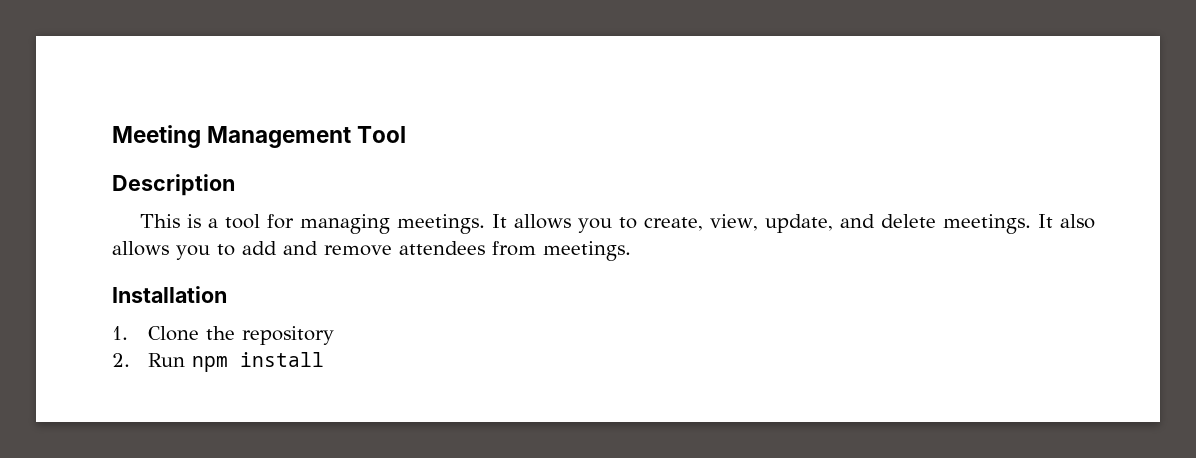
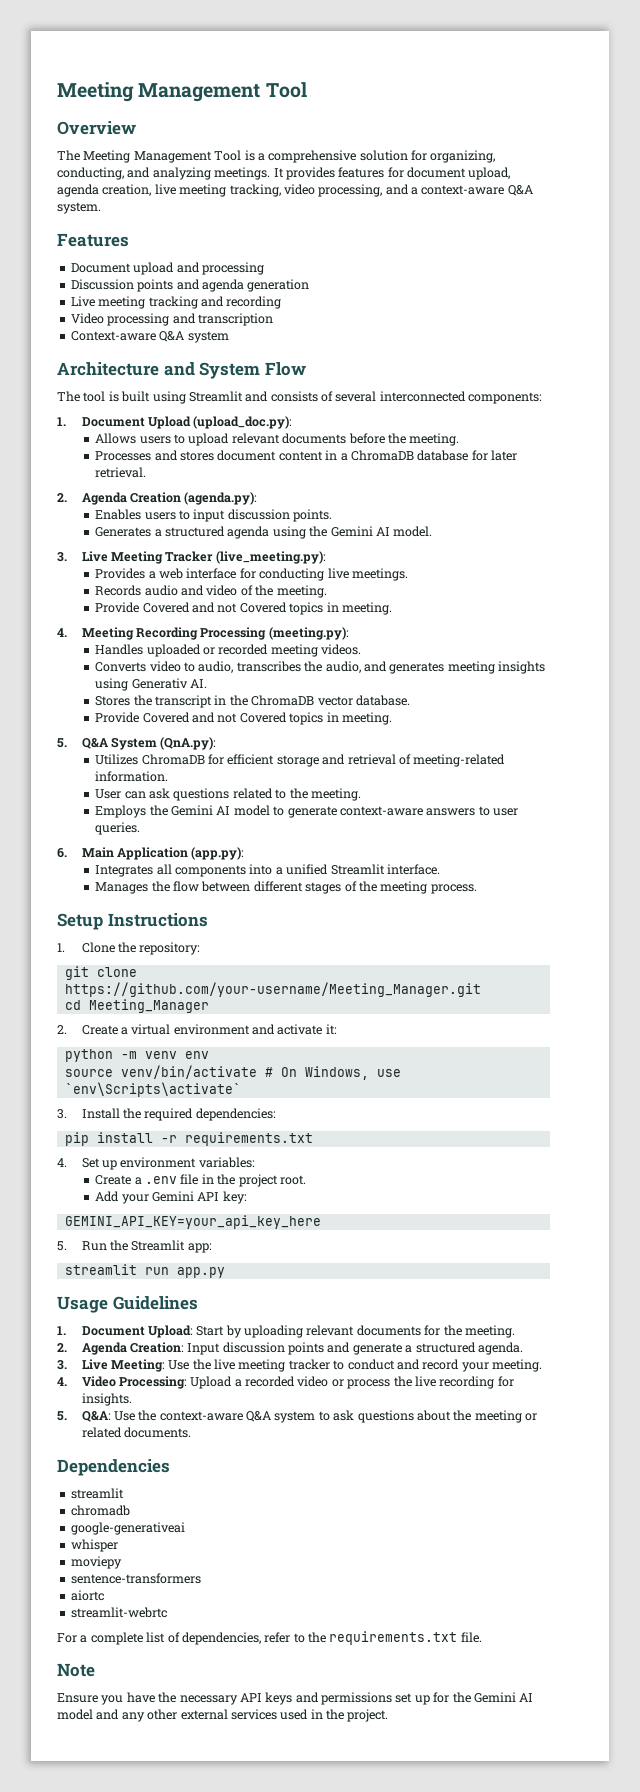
- Description
- This is a tool for managing meetings. It allows you to create, view, update, and delete meetings. It also allows you to add and remove attendees from meetings.
- Installation
- 1. Clone the repository
- 2. Run npm install
+ Overview
+ The Meeting Management Tool is a comprehensive solution for organizing, conducting, and analyzing meetings. It provides features for document upload, agenda creation, live meeting tracking, video processing, and a context-aware Q&A system.
+ Features
+ Document upload and processing
+ Discussion points and agenda generation
+ Live meeting tracking and recording
+ Video processing and transcription
+ Context-aware Q&A system
+ Architecture and System Flow
+ The tool is built using Streamlit and consists of several interconnected components:
+ 1. Document Upload (upload_doc.py):
+ Allows users to upload relevant documents before the meeting.
+ Processes and stores document content in a ChromaDB database for later retrieval.
+ 2. Agenda Creation (agenda.py):
+ Enables users to input discussion points.
+ Generates a structured agenda using the Gemini AI model.
+ 3. Live Meeting Tracker (live_meeting.py):
+ Provides a web interface for conducting live meetings.
+ Records audio and video of the meeting.
+ Provide Covered and not Covered topics in meeting.
+ 4. Meeting Recording Processing (meeting.py):
+ Handles uploaded or recorded meeting videos.
+ Converts video to audio, transcribes the audio, and generates meeting insights using Generativ AI.
+ Stores the transcript in the ChromaDB vector database.
+ Provide Covered and not Covered topics in meeting.
+ 5. Q&A System (QnA.py):
+ Utilizes ChromaDB for efficient storage and retrieval of meeting-related information.
+ User can ask questions related to the meeting.
+ Employs the Gemini AI model to generate context-aware answers to user queries.
+ 6. Main Application (app.py):
+ Integrates all components into a unified Streamlit interface.
+ Manages the flow between different stages of the meeting process.
+ Setup Instructions
+ 1. Clone the repository:
+ git clone https://github.com/your-username/Meeting_Manager.git
+ cd Meeting_Manager
+ 2. Create a virtual environment and activate it:
+ python -m venv env
+ source venv/bin/activate # On Windows, use `env\Scripts\activate`
+ 3. Install the required dependencies:
+ pip install -r requirements.txt
+ 4. Set up environment variables:
+ Create a .env file in the project root.
+ Add your Gemini API key:
+ GEMINI_API_KEY=your_api_key_here
+ 5. Run the Streamlit app:
+ streamlit run app.py
+ Usage Guidelines
+ 1. Document Upload: Start by uploading relevant documents for the meeting.
+ 2. Agenda Creation: Input discussion points and generate a structured agenda.
+ 3. Live Meeting: Use the live meeting tracker to conduct and record your meeting.
+ 4. Video Processing: Upload a recorded video or process the live recording for insights.
+ 5. Q&A: Use the context-aware Q&A system to ask questions about the meeting or related documents.
+ Dependencies
+ streamlit
+ chromadb
+ google-generativeai
+ whisper
+ moviepy
+ sentence-transformers
+ aiortc
+ streamlit-webrtc
+ For a complete list of dependencies, refer to the requirements.txt file.
+ Note
+ Ensure you have the necessary API keys and permissions set up for the Gemini AI model and any other external services used in the project.

